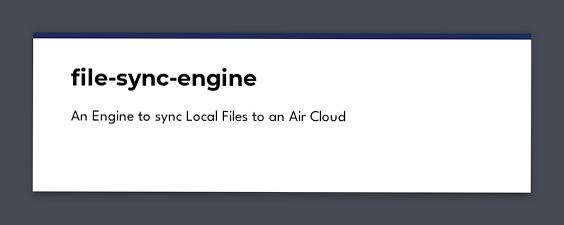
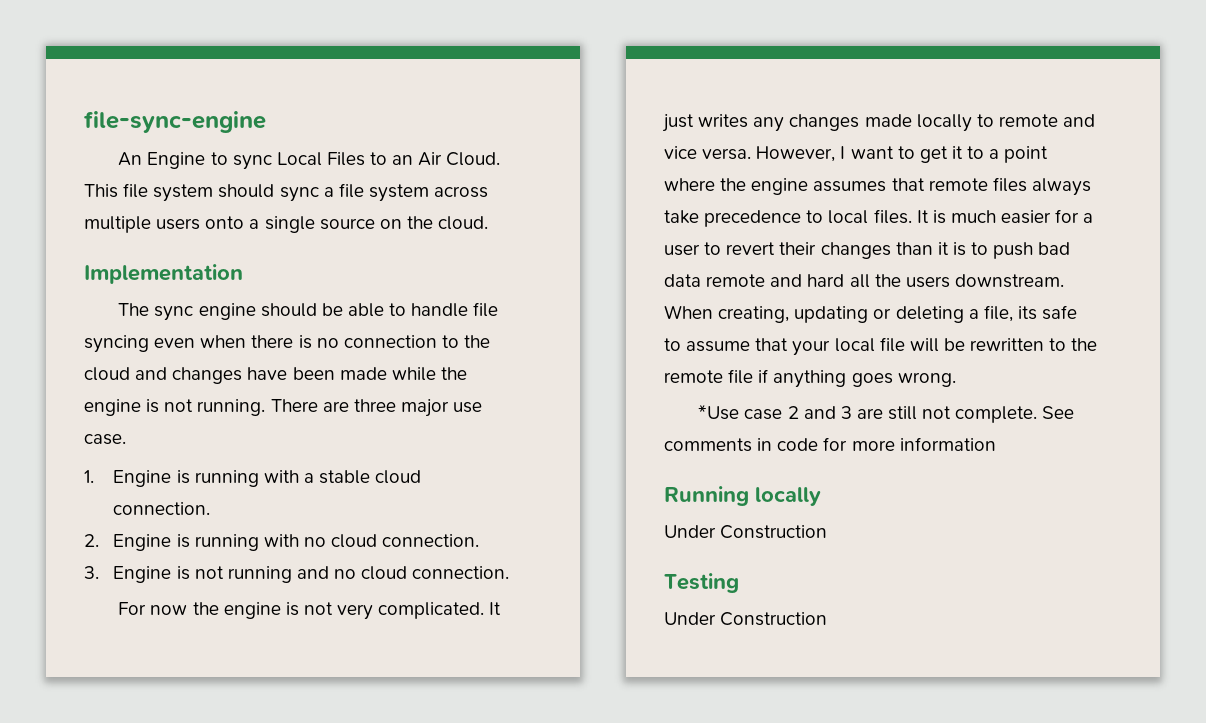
- An Engine to sync Local Files to an Air Cloud
+ An Engine to sync Local Files to an Air Cloud. This file system should sync a file system across multiple users onto a single source on the cloud.
+ Implementation
+ The sync engine should be able to handle file syncing even when there is no connection to the cloud and changes have been made while the engine is not running. There are three major use case.
+ 1. Engine is running with a stable cloud connection.
+ 2. Engine is running with no cloud connection.
+ 3. Engine is not running and no cloud connection.
+ For now the engine is not very complicated. It just writes any changes made locally to remote and vice versa. However, I want to get it to a point where the engine assumes that remote files always take precedence to local files. It is much easier for a user to revert their changes than it is to push bad data remote and hard all the users downstream. When creating, updating or deleting a file, its safe to assume that your local file will be rewritten to the remote file if anything goes wrong.
+ *Use case 2 and 3 are still not complete. See comments in code for more information
+ Running locally
+ Under Construction
+ Testing
+ Under Construction

